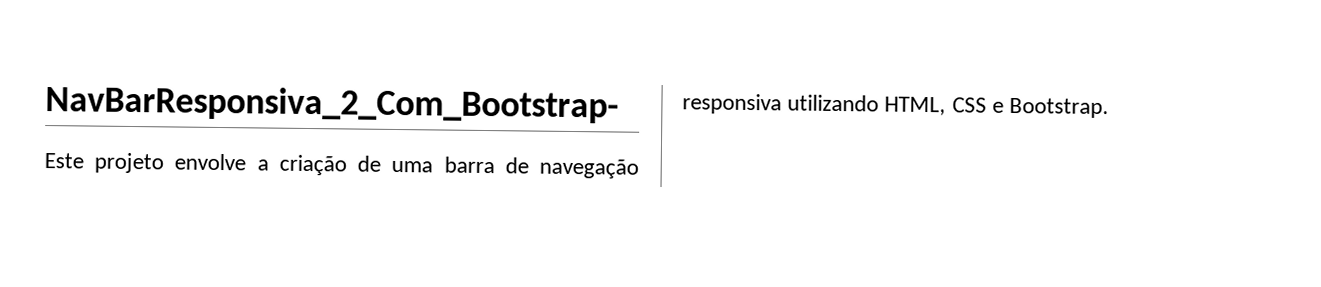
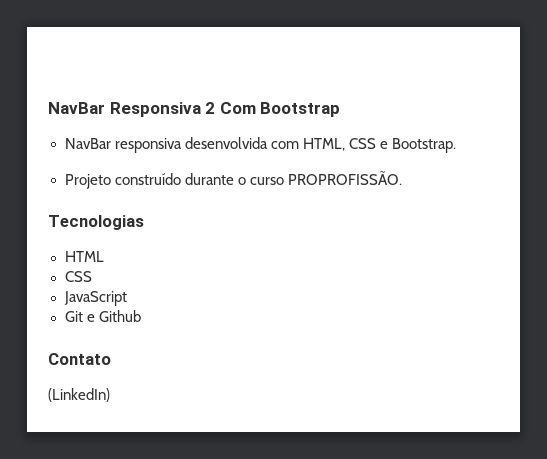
- NavBarResponsiva_2_Com_Bootstrap-
- Este projeto envolve a criação de uma barra de navegação responsiva utilizando HTML, CSS e Bootstrap.
+ NavBar Responsiva 2 Com Bootstrap
+ NavBar responsiva desenvolvida com HTML, CSS e Bootstrap.
+ Projeto construído durante o curso PROPROFISSÃO.
+ Tecnologias
+ HTML
+ CSS
+ JavaScript
+ Git e Github
+ Contato
+ (LinkedIn)

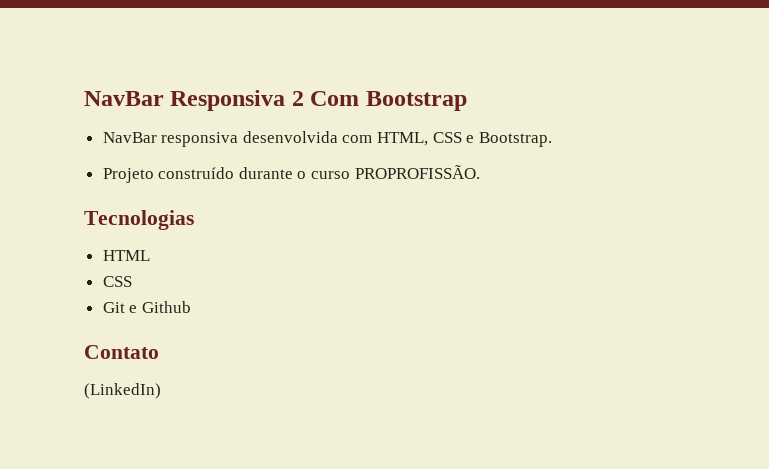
- JavaScript

